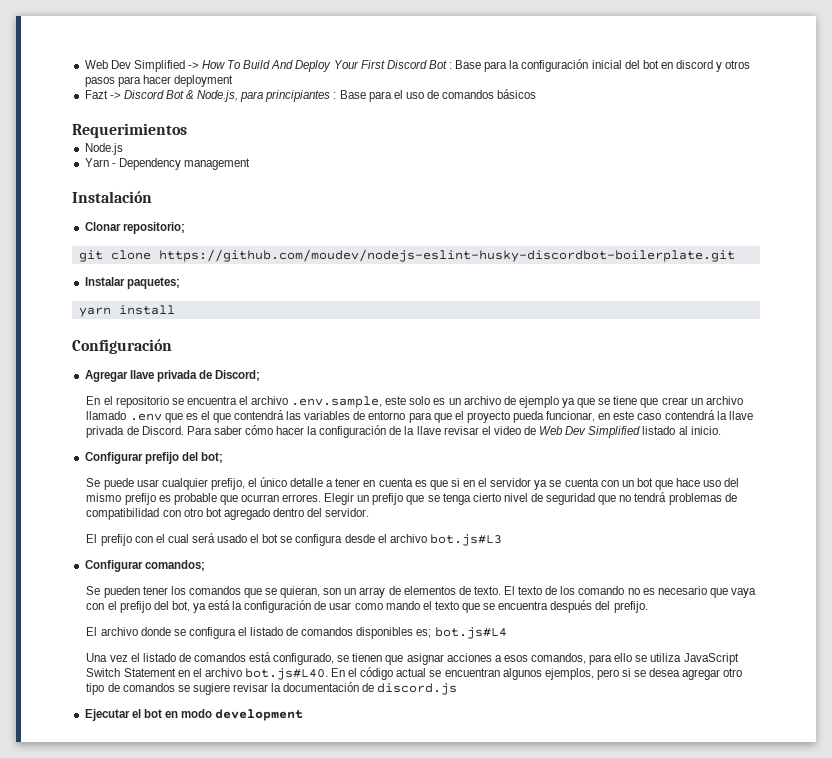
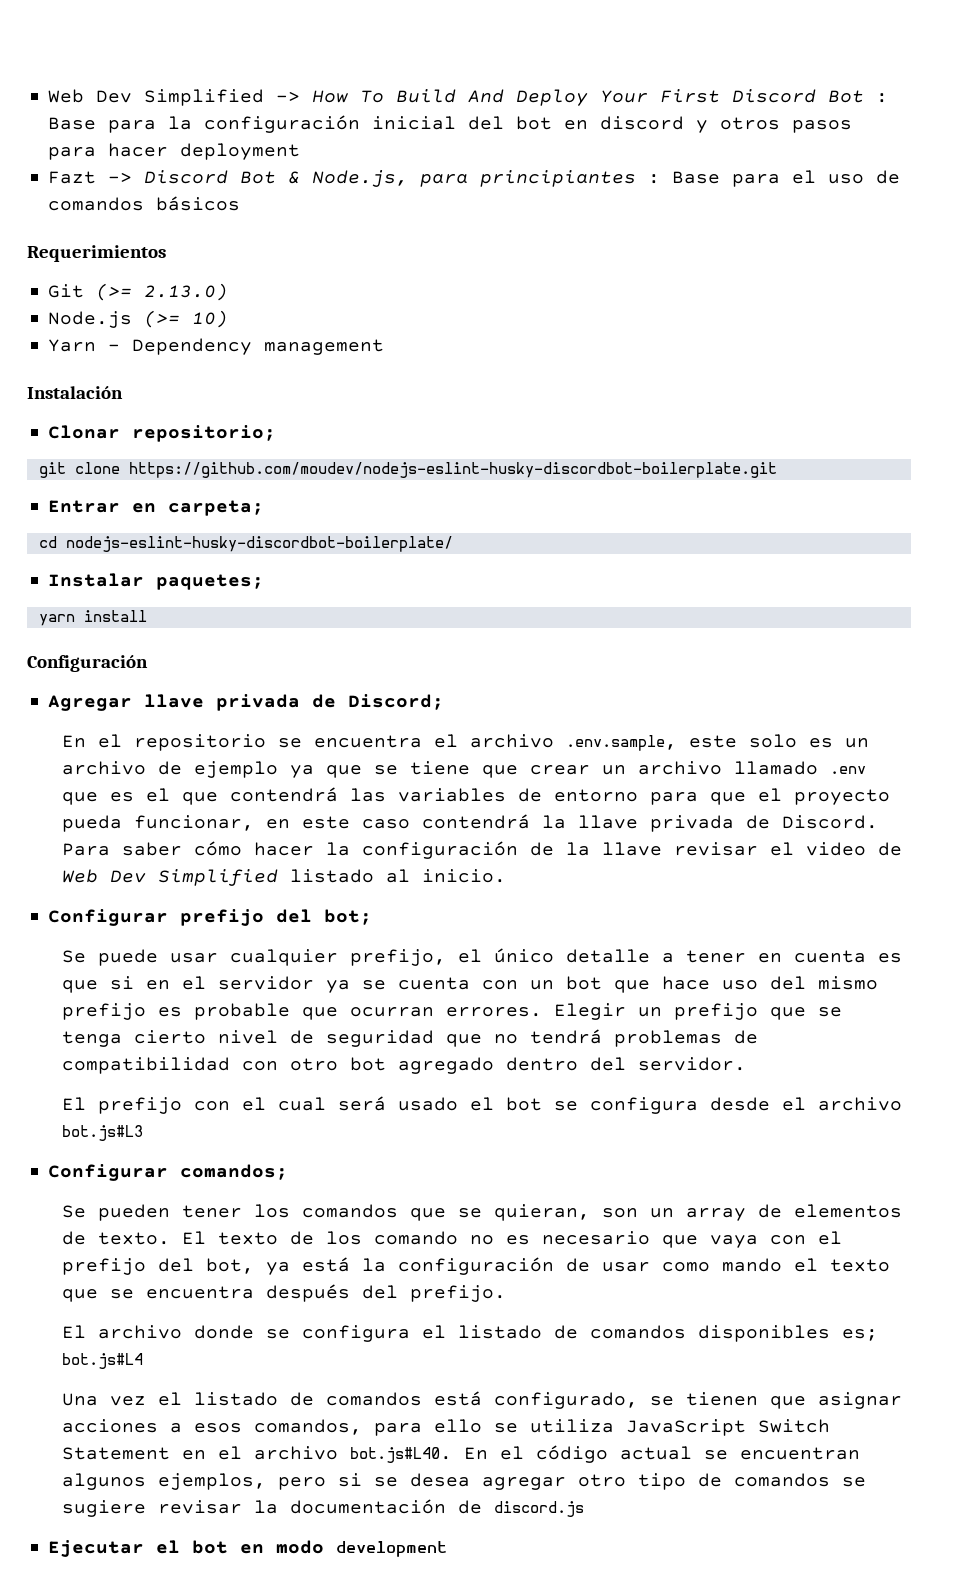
+ Git (>= 2.13.0)
- Node.js
+ Node.js (>= 10)
+ Entrar en carpeta;
+ cd nodejs-eslint-husky-discordbot-boilerplate/

